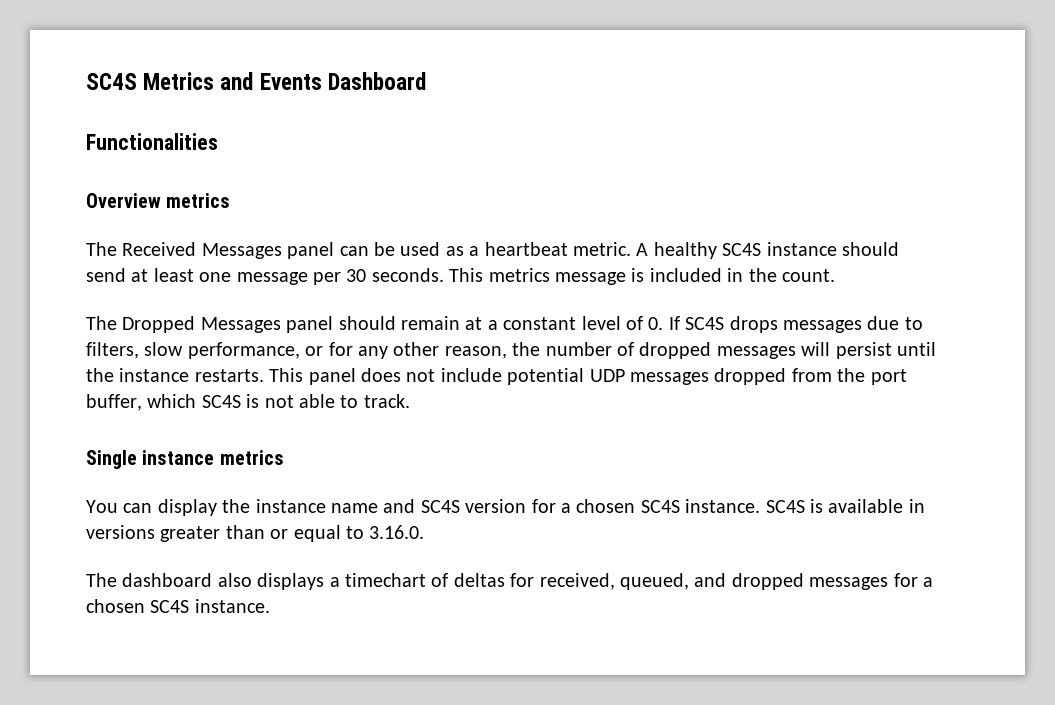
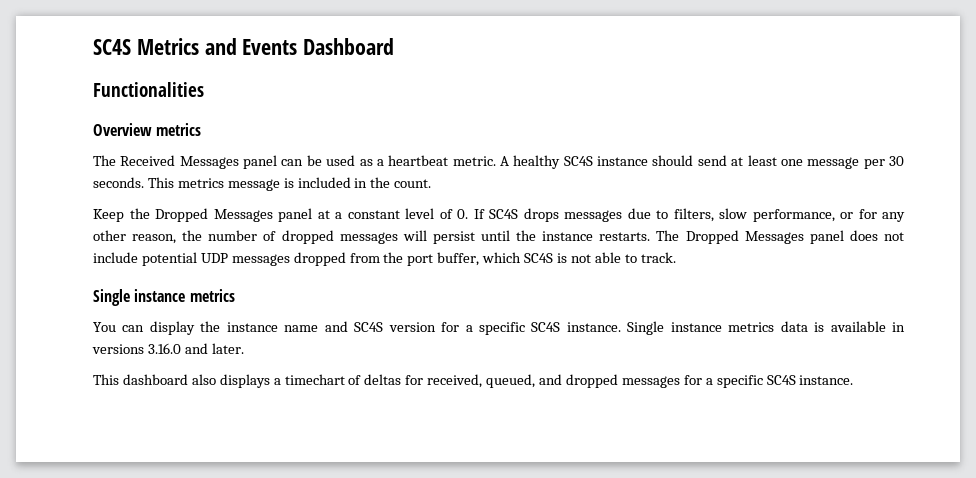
- The Dropped Messages panel should remain at a constant level of 0. If SC4S drops messages due to filters, slow performance, or for any other reason, the number of dropped messages will persist until the instance restarts.
+ Keep the Dropped Messages panel at a constant level of 0. If SC4S drops messages due to filters, slow performance, or for any other reason, the number of dropped messages will persist until the instance restarts.
- This panel does not include potential UDP messages dropped from the port buffer, which SC4S is not able to track.
+ The Dropped Messages panel does not include potential UDP messages dropped from the port buffer, which SC4S is not able to track.
- You can display the instance name and SC4S version for a chosen SC4S instance. SC4S is available in versions greater than or equal to 3.16.0.
- The dashboard also displays a timechart of deltas for received, queued, and dropped messages for a chosen SC4S instance.
+ You can display the instance name and SC4S version for a specific SC4S instance. Single instance metrics data is available in versions 3.16.0 and later.
+ This dashboard also displays a timechart of deltas for received, queued, and dropped messages for a specific SC4S instance.

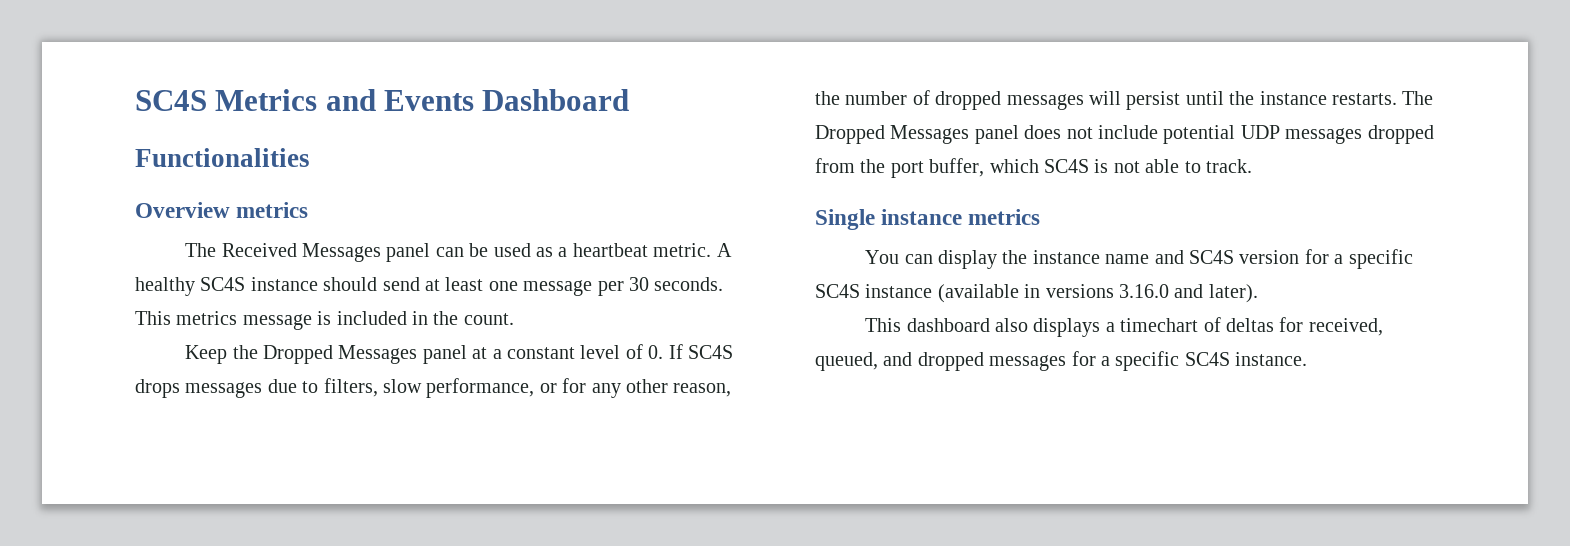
- You can display the instance name and SC4S version for a specific SC4S instance. Single instance metrics data is available in versions 3.16.0 and later.
+ You can display the instance name and SC4S version for a specific SC4S instance (available in versions 3.16.0 and later).

